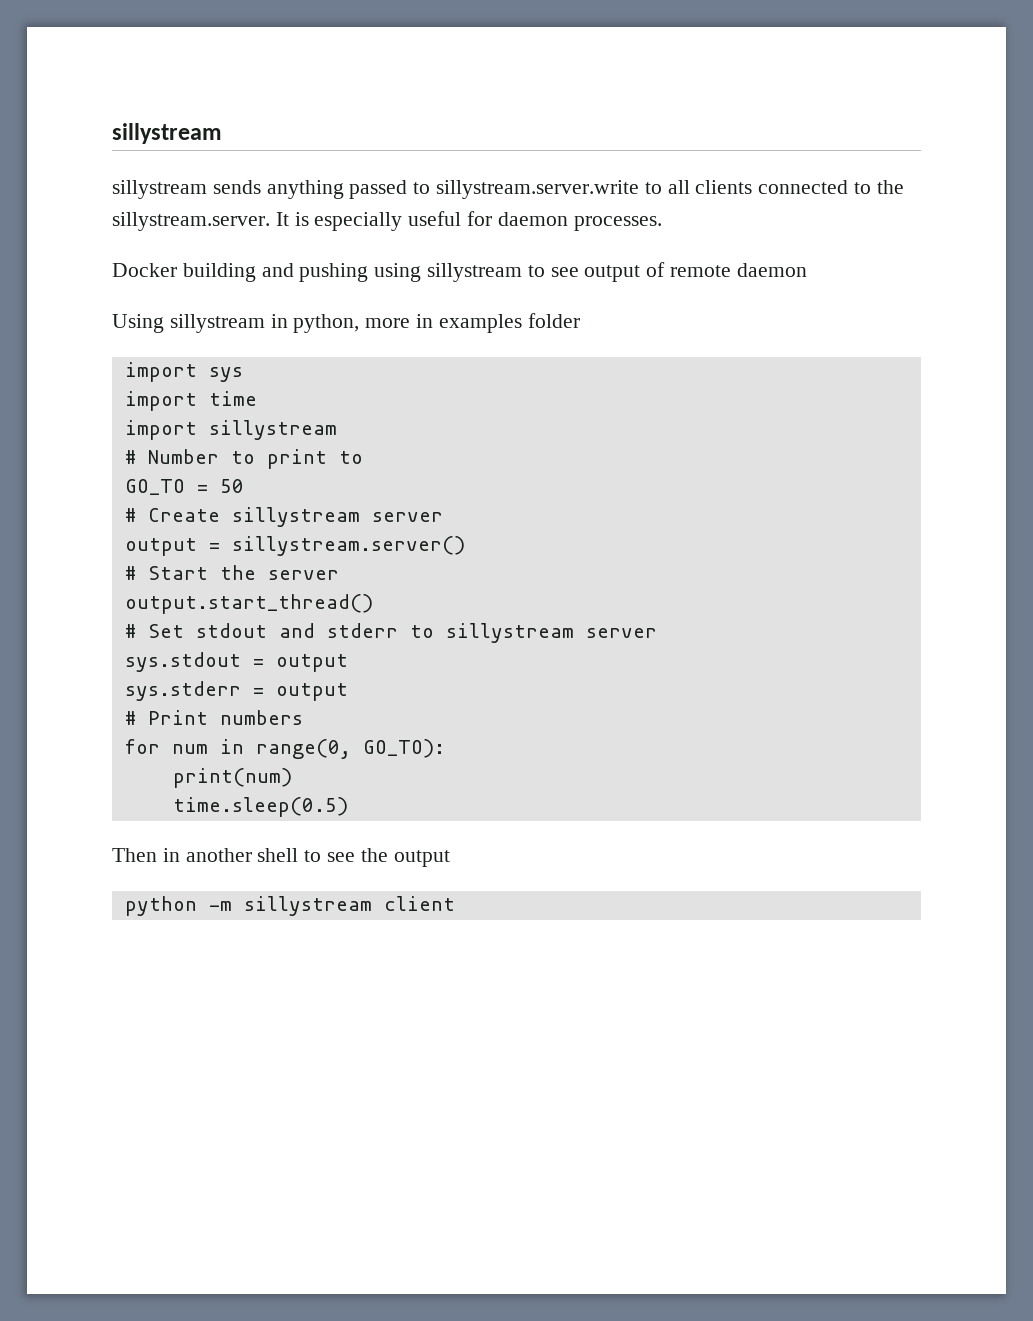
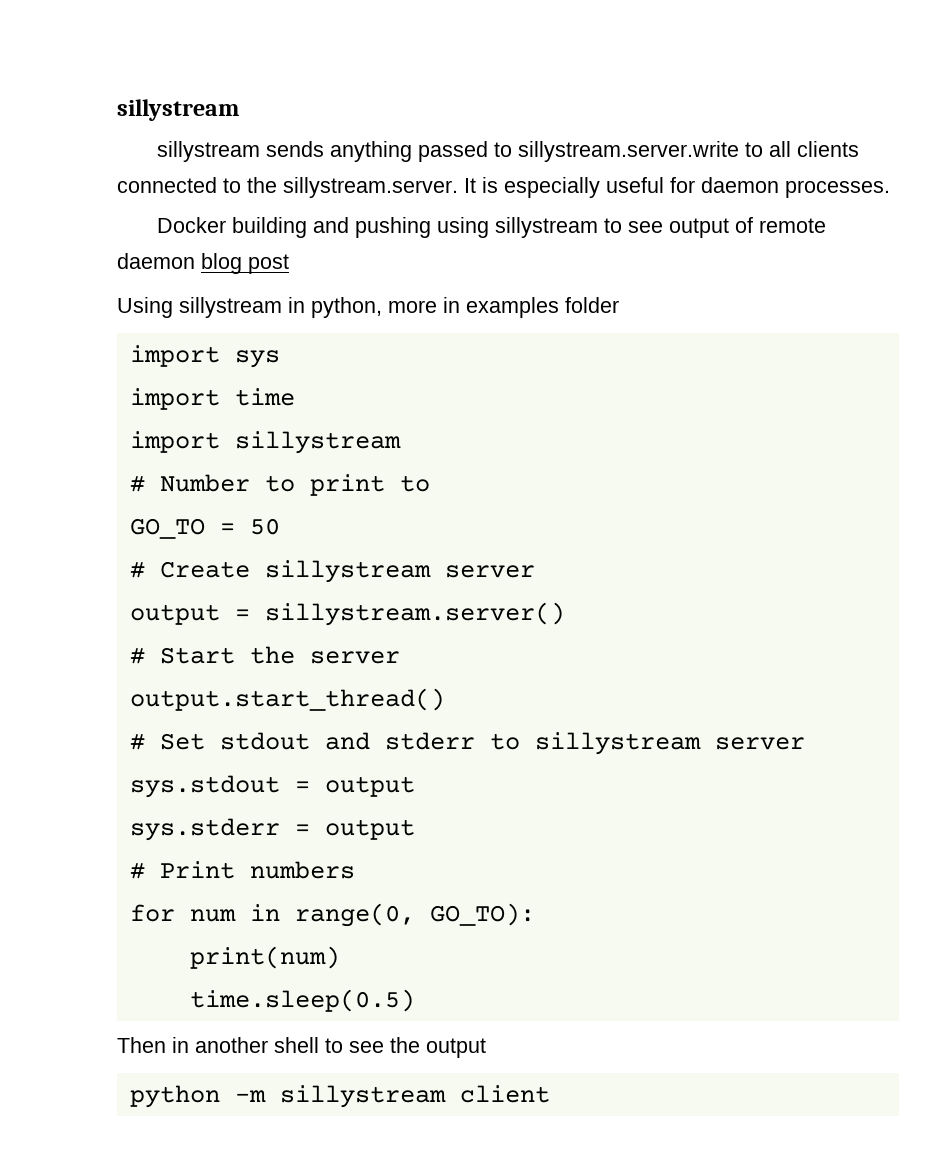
- Docker building and pushing using sillystream to see output of remote daemon
+ Docker building and pushing using sillystream to see output of remote daemon blog post

